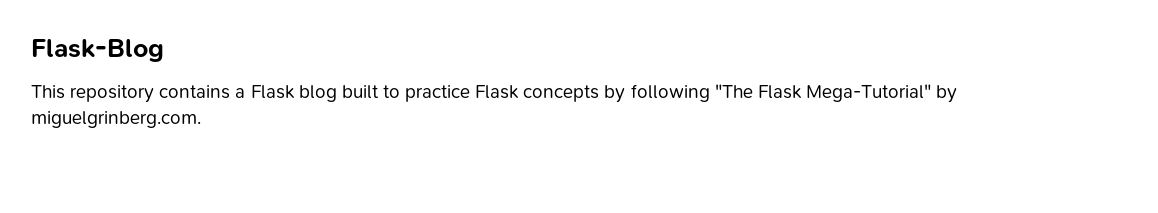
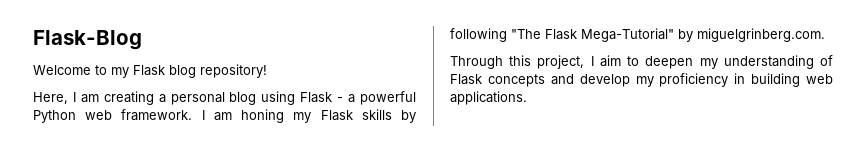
- This repository contains a Flask blog built to practice Flask concepts by following "The Flask Mega-Tutorial" by miguelgrinberg.com.
+ Welcome to my Flask blog repository!
+ Here, I am creating a personal blog using Flask - a powerful Python web framework. I am honing my Flask skills by following "The Flask Mega-Tutorial" by miguelgrinberg.com.
+ Through this project, I aim to deepen my understanding of Flask concepts and develop my proficiency in building web applications.

